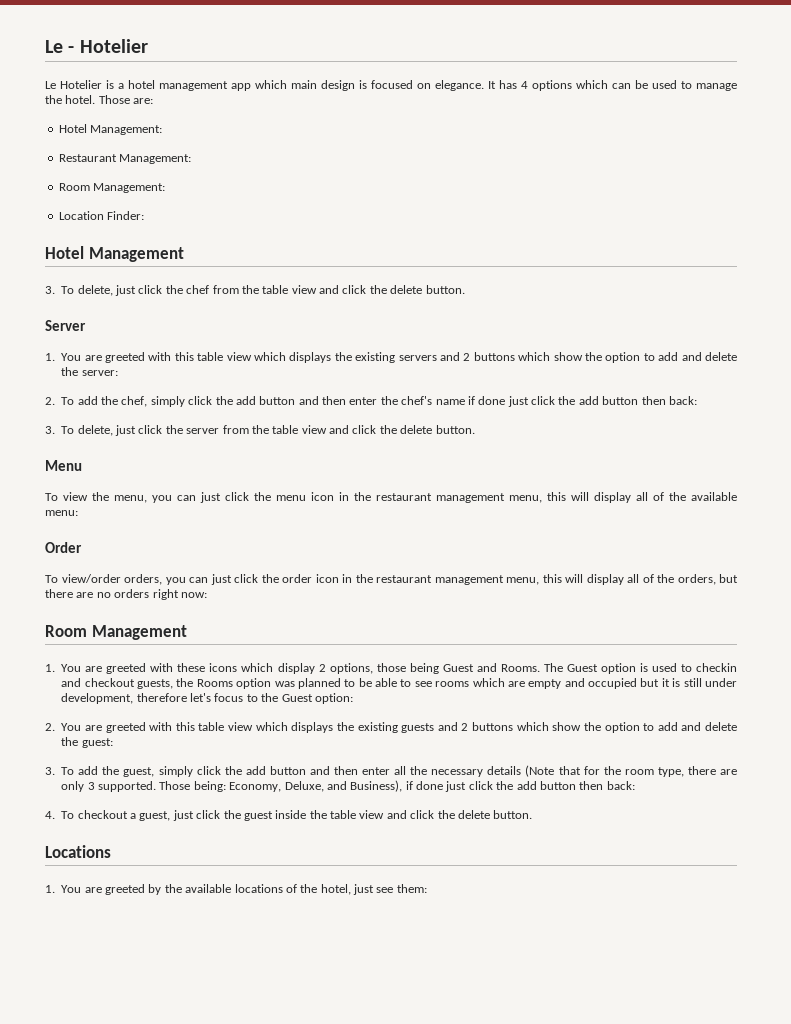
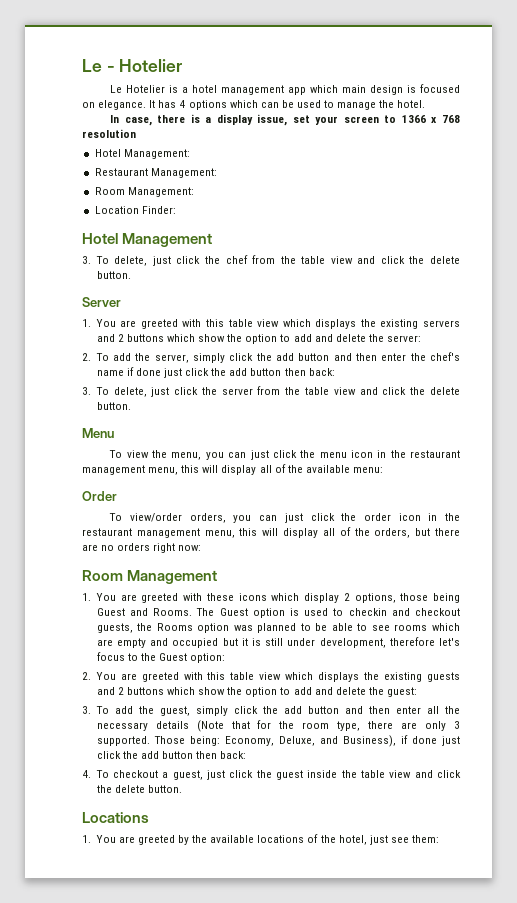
- It has 4 options which can be used to manage the hotel. Those are:
+ It has 4 options which can be used to manage the hotel.
+ In case, there is a display issue, set your screen to 1366 x 768 resolution
- 2. To add the chef, simply click the add button and then enter the chef's name if done just click the add button then back:
+ 2. To add the server, simply click the add button and then enter the chef's name if done just click the add button then back:

